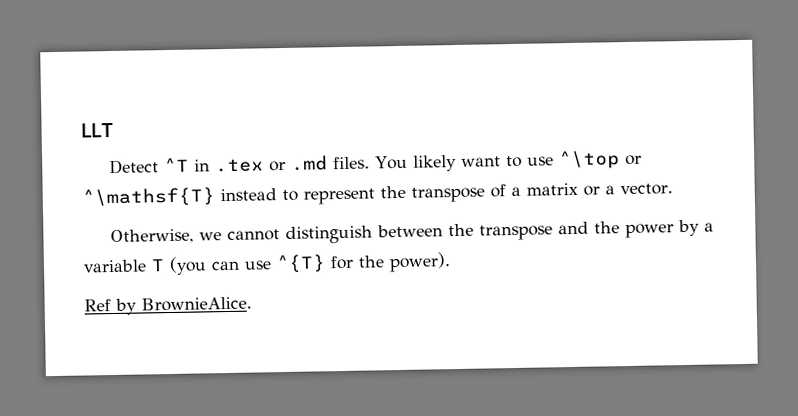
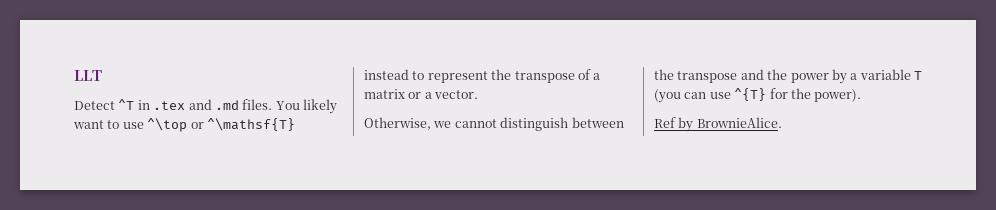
- Detect ^T in .tex or .md files.
+ Detect ^T in .tex and .md files.

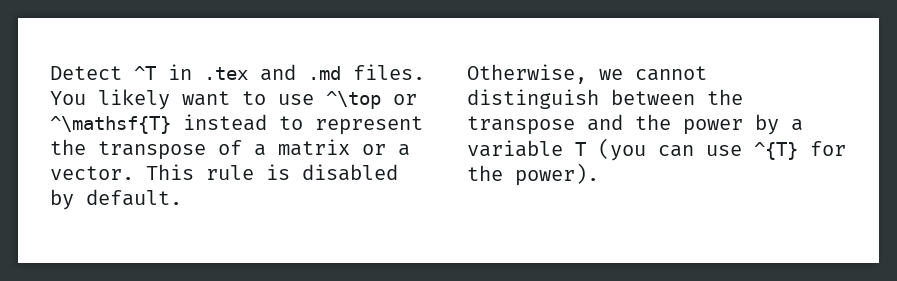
- LLT
+ This rule is disabled by default.
- Ref by BrownieAlice.

